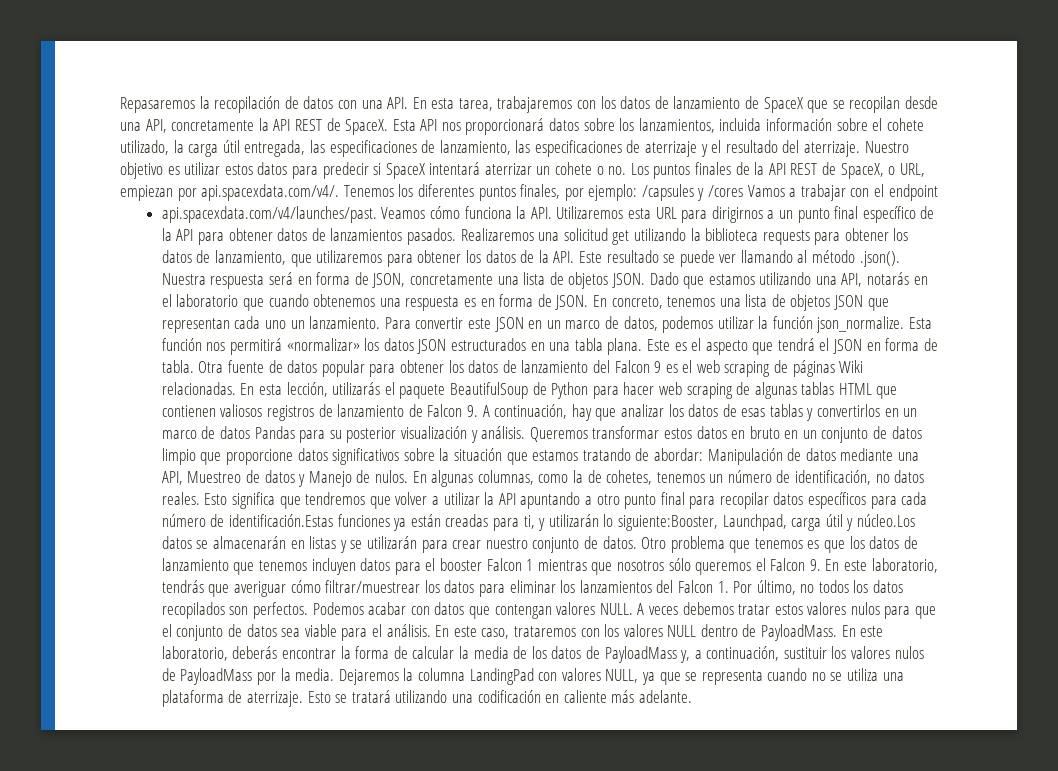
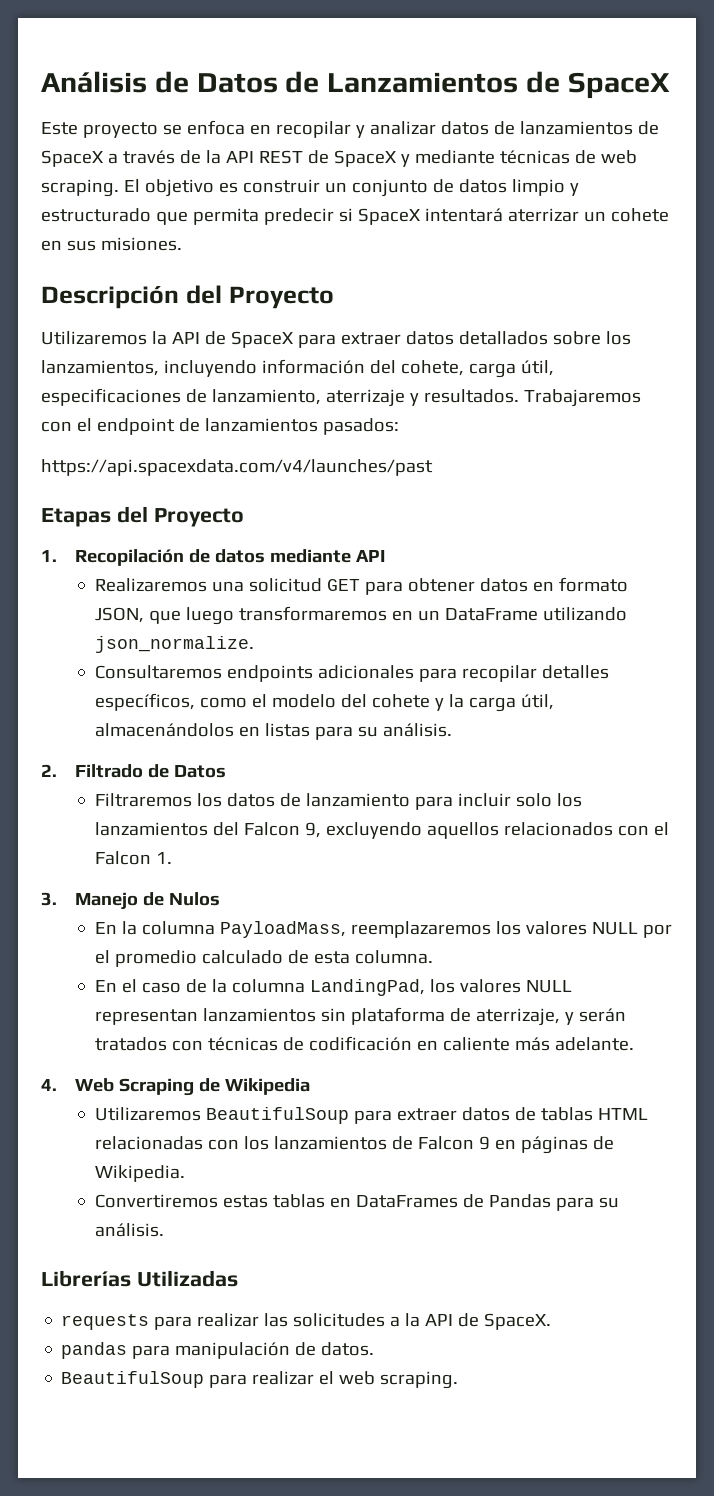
- Repasaremos la recopilación de datos con una API. En esta tarea, trabajaremos con los datos de lanzamiento de SpaceX que se recopilan desde una API, concretamente la API REST de SpaceX. Esta API nos proporcionará datos sobre los lanzamientos, incluida información sobre el cohete utilizado, la carga útil entregada, las especificaciones de lanzamiento, las especificaciones de aterrizaje y el resultado del aterrizaje. Nuestro objetivo es utilizar estos datos para predecir si SpaceX intentará aterrizar un cohete o no. Los puntos finales de la API REST de SpaceX, o URL, empiezan por api.spacexdata.com/v4/. Tenemos los diferentes puntos finales, por ejemplo: /capsules y /cores Vamos a trabajar con el endpoint
- api.spacexdata.com/v4/launches/past. Veamos cómo funciona la API. Utilizaremos esta URL para dirigirnos a un punto final específico de la API para obtener datos de lanzamientos pasados. Realizaremos una solicitud get utilizando la biblioteca requests para obtener los datos de lanzamiento, que utilizaremos para obtener los datos de la API. Este resultado se puede ver llamando al método .json(). Nuestra respuesta será en forma de JSON, concretamente una lista de objetos JSON. Dado que estamos utilizando una API, notarás en el laboratorio que cuando obtenemos una respuesta es en forma de JSON. En concreto, tenemos una lista de objetos JSON que representan cada uno un lanzamiento. Para convertir este JSON en un marco de datos, podemos utilizar la función json_normalize. Esta función nos permitirá «normalizar» los datos JSON estructurados en una tabla plana. Este es el aspecto que tendrá el JSON en forma de tabla. Otra fuente de datos popular para obtener los datos de lanzamiento del Falcon 9 es el web scraping de páginas Wiki relacionadas. En esta lección, utilizarás el paquete BeautifulSoup de Python para hacer web scraping de algunas tablas HTML que contienen valiosos registros de lanzamiento de Falcon 9. A continuación, hay que analizar los datos de esas tablas y convertirlos en un marco de datos Pandas para su posterior visualización y análisis. Queremos transformar estos datos en bruto en un conjunto de datos limpio que proporcione datos significativos sobre la situación que estamos tratando de abordar: Manipulación de datos mediante una API, Muestreo de datos y Manejo de nulos. En algunas columnas, como la de cohetes, tenemos un número de identificación, no datos reales. Esto significa que tendremos que volver a utilizar la API apuntando a otro punto final para recopilar datos específicos para cada número de identificación.Estas funciones ya están creadas para ti, y utilizarán lo siguiente:Booster, Launchpad, carga útil y núcleo.Los datos se almacenarán en listas y se utilizarán para crear nuestro conjunto de datos. Otro problema que tenemos es que los datos de lanzamiento que tenemos incluyen datos para el booster Falcon 1 mientras que nosotros sólo queremos el Falcon 9. En este laboratorio, tendrás que averiguar cómo filtrar/muestrear los datos para eliminar los lanzamientos del Falcon 1. Por último, no todos los datos recopilados son perfectos. Podemos acabar con datos que contengan valores NULL. A veces debemos tratar estos valores nulos para que el conjunto de datos sea viable para el análisis. En este caso, trataremos con los valores NULL dentro de PayloadMass. En este laboratorio, deberás encontrar la forma de calcular la media de los datos de PayloadMass y, a continuación, sustituir los valores nulos de PayloadMass por la media. Dejaremos la columna LandingPad con valores NULL, ya que se representa cuando no se utiliza una plataforma de aterrizaje. Esto se tratará utilizando una codificación en caliente más adelante.
+ Análisis de Datos de Lanzamientos de SpaceX
+ Este proyecto se enfoca en recopilar y analizar datos de lanzamientos de SpaceX a través de la API REST de SpaceX y mediante técnicas de web scraping. El objetivo es construir un conjunto de datos limpio y estructurado que permita predecir si SpaceX intentará aterrizar un cohete en sus misiones.
+ Descripción del Proyecto
+ Utilizaremos la API de SpaceX para extraer datos detallados sobre los lanzamientos, incluyendo información del cohete, carga útil, especificaciones de lanzamiento, aterrizaje y resultados. Trabajaremos con el endpoint de lanzamientos pasados:
+ https://api.spacexdata.com/v4/launches/past
+ Etapas del Proyecto
+ 1. Recopilación de datos mediante API
+ Realizaremos una solicitud GET para obtener datos en formato JSON, que luego transformaremos en un DataFrame utilizando json_normalize.
+ Consultaremos endpoints adicionales para recopilar detalles específicos, como el modelo del cohete y la carga útil, almacenándolos en listas para su análisis.
+ 2. Filtrado de Datos
+ Filtraremos los datos de lanzamiento para incluir solo los lanzamientos del Falcon 9, excluyendo aquellos relacionados con el Falcon 1.
+ 3. Manejo de Nulos
+ En la columna PayloadMass, reemplazaremos los valores NULL por el promedio calculado de esta columna.
+ En el caso de la columna LandingPad, los valores NULL representan lanzamientos sin plataforma de aterrizaje, y serán tratados con técnicas de codificación en caliente más adelante.
+ 4. Web Scraping de Wikipedia
+ Utilizaremos BeautifulSoup para extraer datos de tablas HTML relacionadas con los lanzamientos de Falcon 9 en páginas de Wikipedia.
+ Convertiremos estas tablas en DataFrames de Pandas para su análisis.
+ Librerías Utilizadas
+ requests para realizar las solicitudes a la API de SpaceX.
+ pandas para manipulación de datos.
+ BeautifulSoup para realizar el web scraping.

